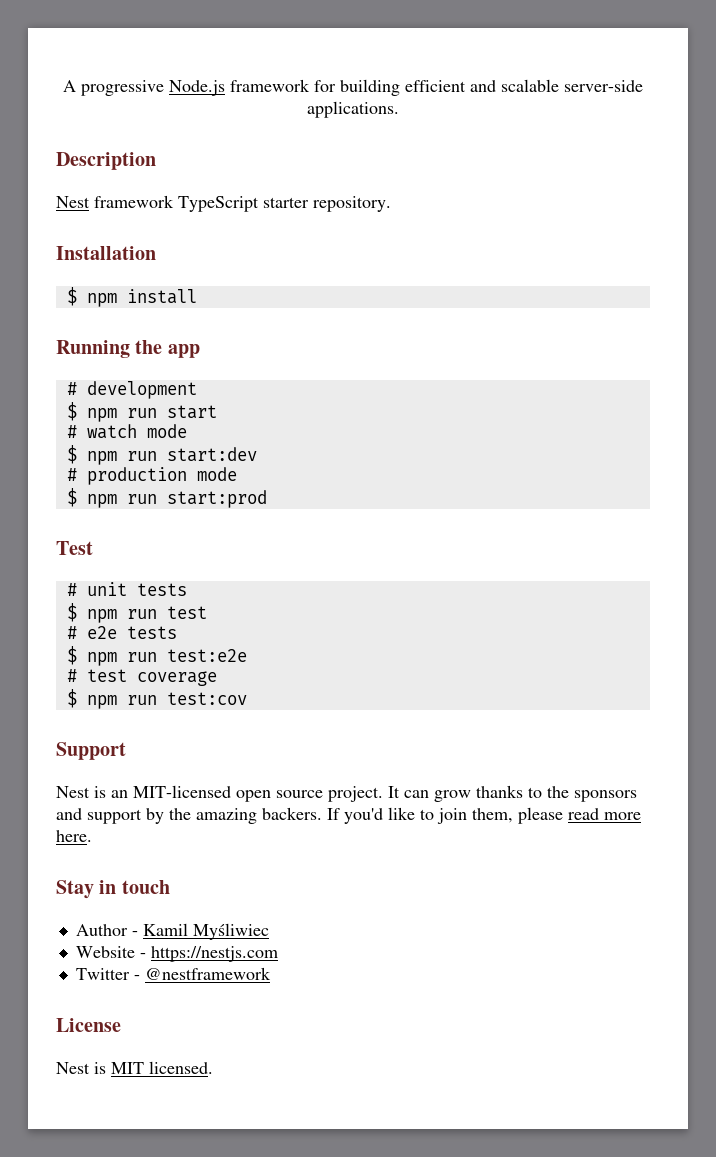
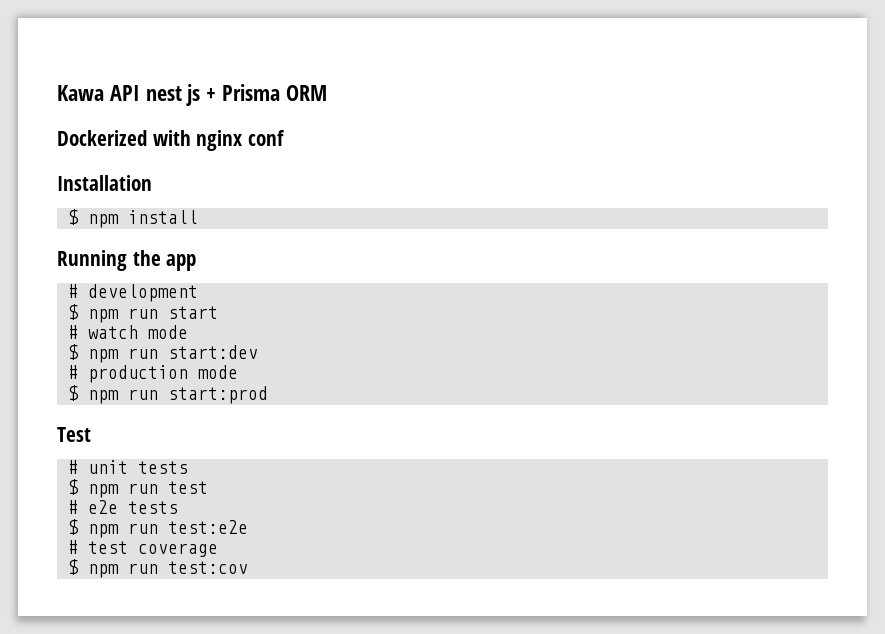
- A progressive Node.js framework for building efficient and scalable server-side applications.
- Description
- Nest framework TypeScript starter repository.
+ Kawa API nest js + Prisma ORM
+ Dockerized with nginx conf
- Support
- Nest is an MIT-licensed open source project. It can grow thanks to the sponsors and support by the amazing backers. If you'd like to join them, please read more here.
- Stay in touch
- Author - Kamil Myśliwiec
- Website - https://nestjs.com
- Twitter - @nestframework
- License
- Nest is MIT licensed.

